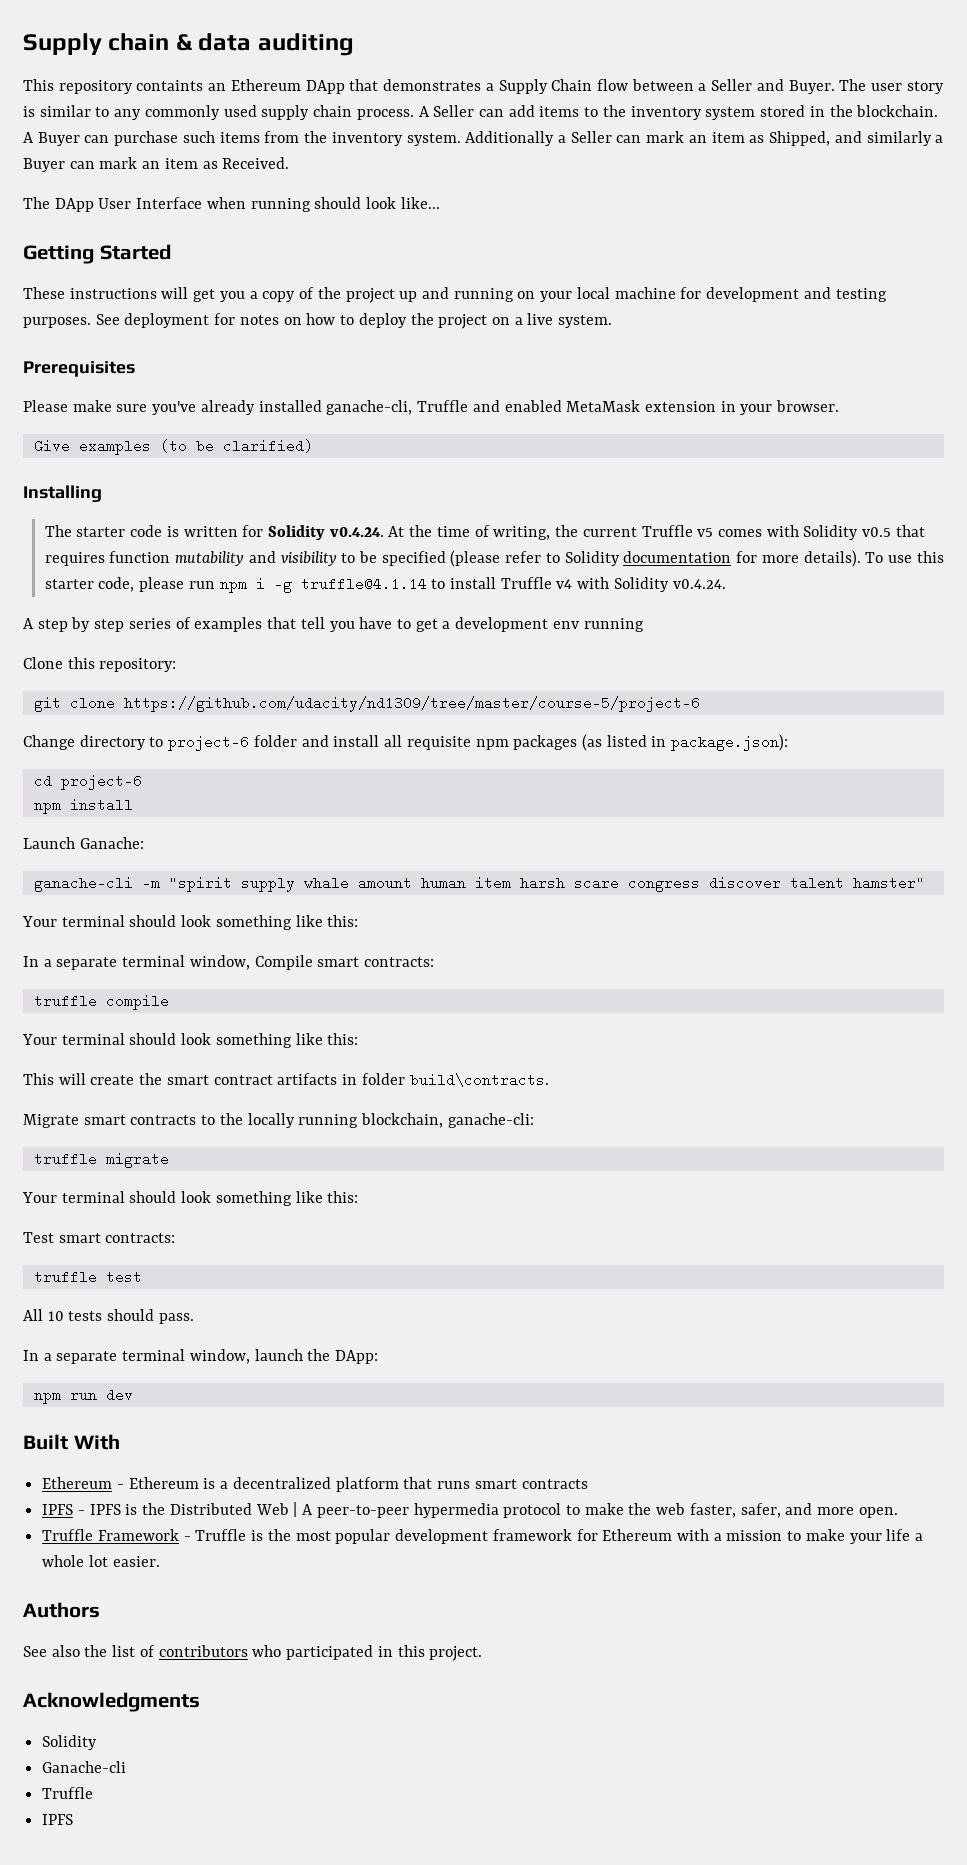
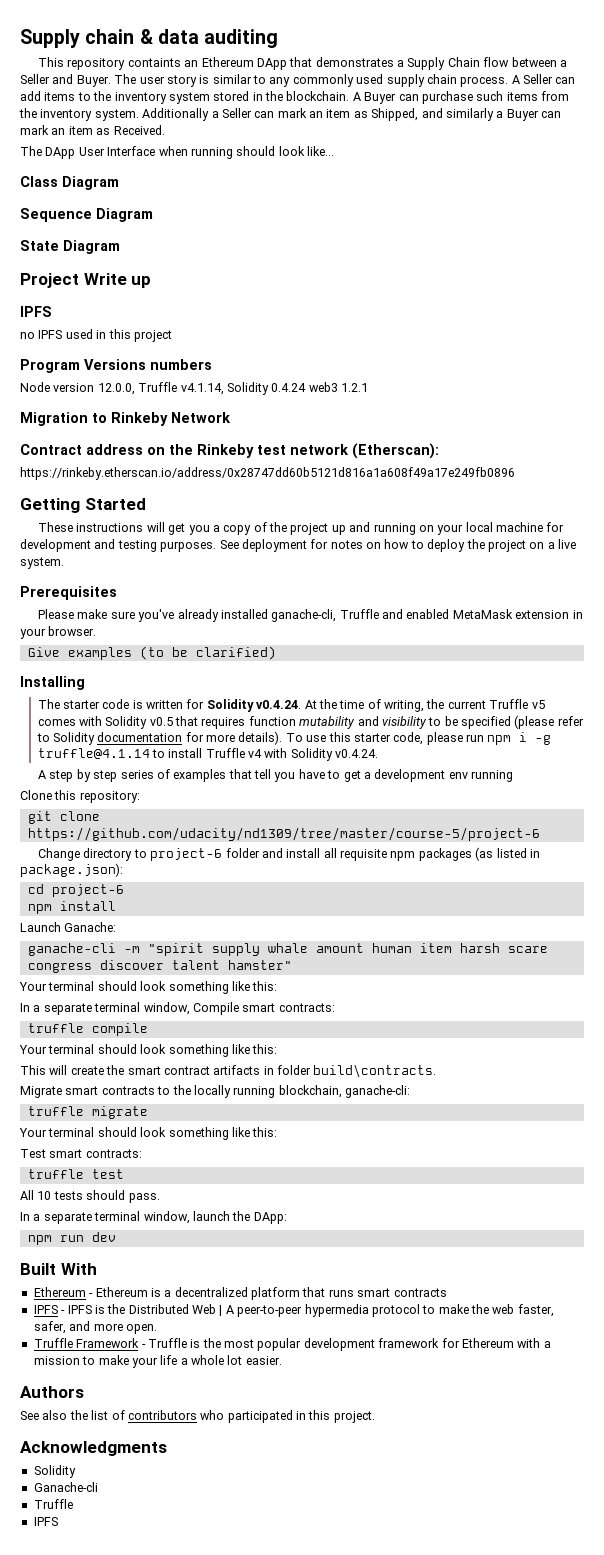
+ Class Diagram
+ Sequence Diagram
+ State Diagram
+ Project Write up
+ IPFS
+ no IPFS used in this project
+ Program Versions numbers
+ Node version 12.0.0, Truffle v4.1.14, Solidity 0.4.24 web3 1.2.1
+ Migration to Rinkeby Network
+ Contract address on the Rinkeby test network (Etherscan):
+ https://rinkeby.etherscan.io/address/0x28747dd60b5121d816a1a608f49a17e249fb0896

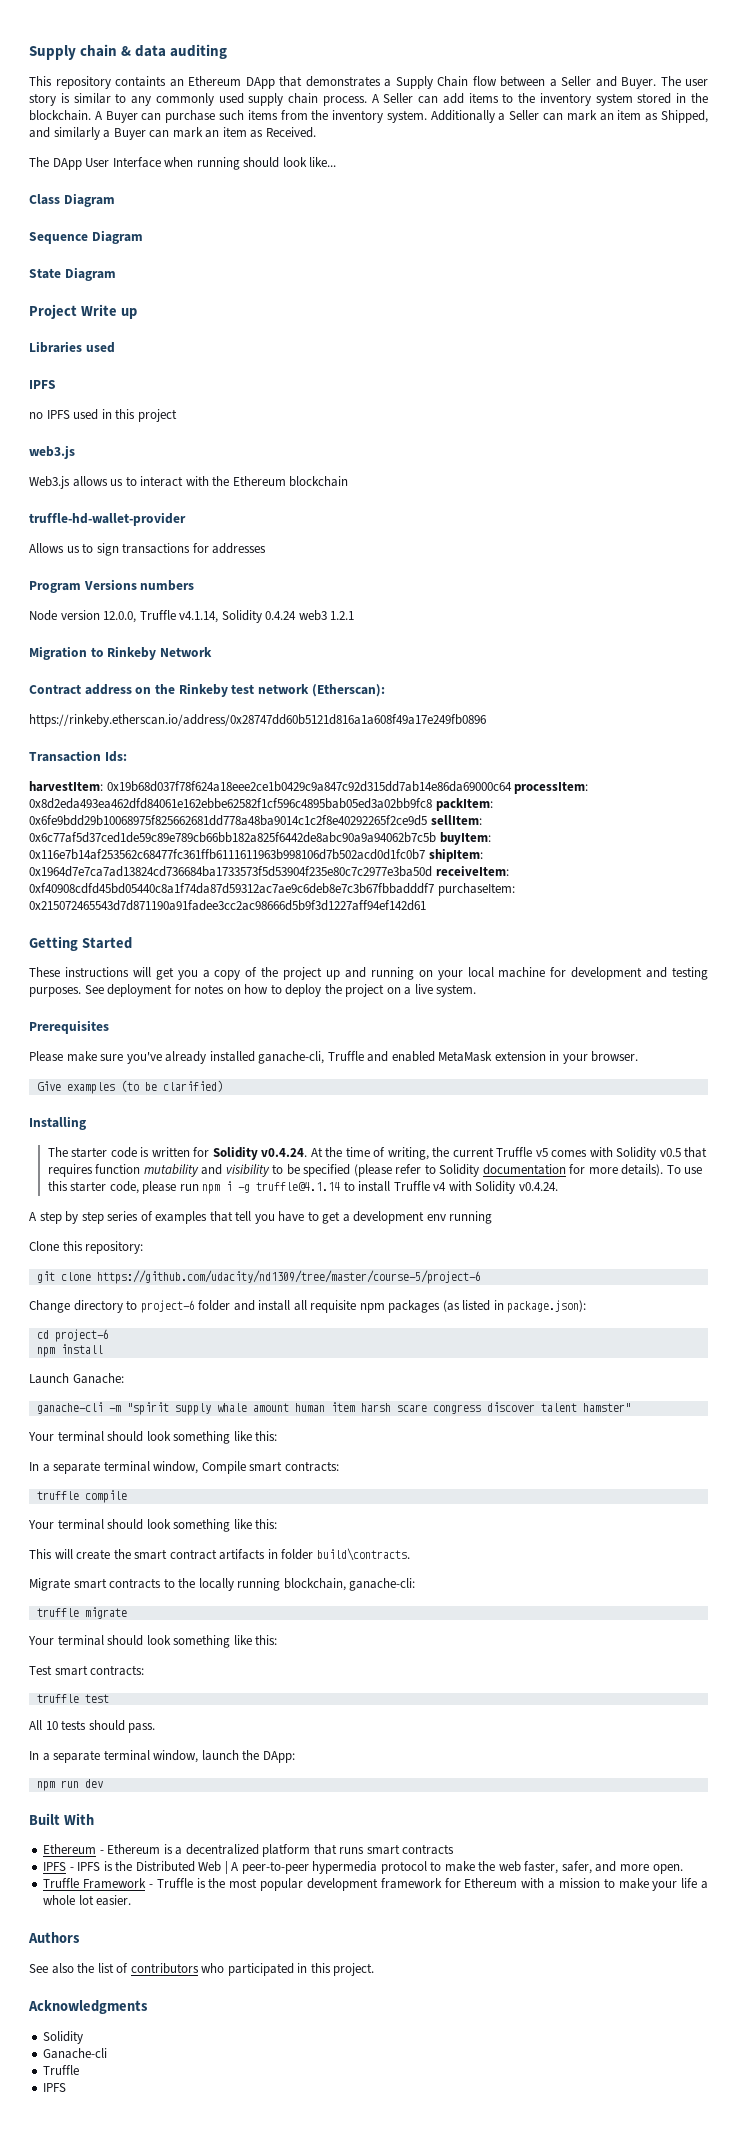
+ Libraries used
+ web3.js
+ Web3.js allows us to interact with the Ethereum blockchain
+ truffle-hd-wallet-provider
+ Allows us to sign transactions for addresses
+ Transaction Ids:
+ harvestItem: 0x19b68d037f78f624a18eee2ce1b0429c9a847c92d315dd7ab14e86da69000c64 processItem: 0x8d2eda493ea462dfd84061e162ebbe62582f1cf596c4895bab05ed3a02bb9fc8 packItem: 0x6fe9bdd29b10068975f825662681dd778a48ba9014c1c2f8e40292265f2ce9d5 sellItem: 0x6c77af5d37ced1de59c89e789cb66bb182a825f6442de8abc90a9a94062b7c5b buyItem: 0x116e7b14af253562c68477fc361ffb6111611963b998106d7b502acd0d1fc0b7 shipItem: 0x1964d7e7ca7ad13824cd736684ba1733573f5d53904f235e80c7c2977e3ba50d receiveItem: 0xf40908cdfd45bd05440c8a1f74da87d59312ac7ae9c6deb8e7c3b67fbbadddf7 purchaseItem: 0x215072465543d7d871190a91fadee3cc2ac98666d5b9f3d1227aff94ef142d61

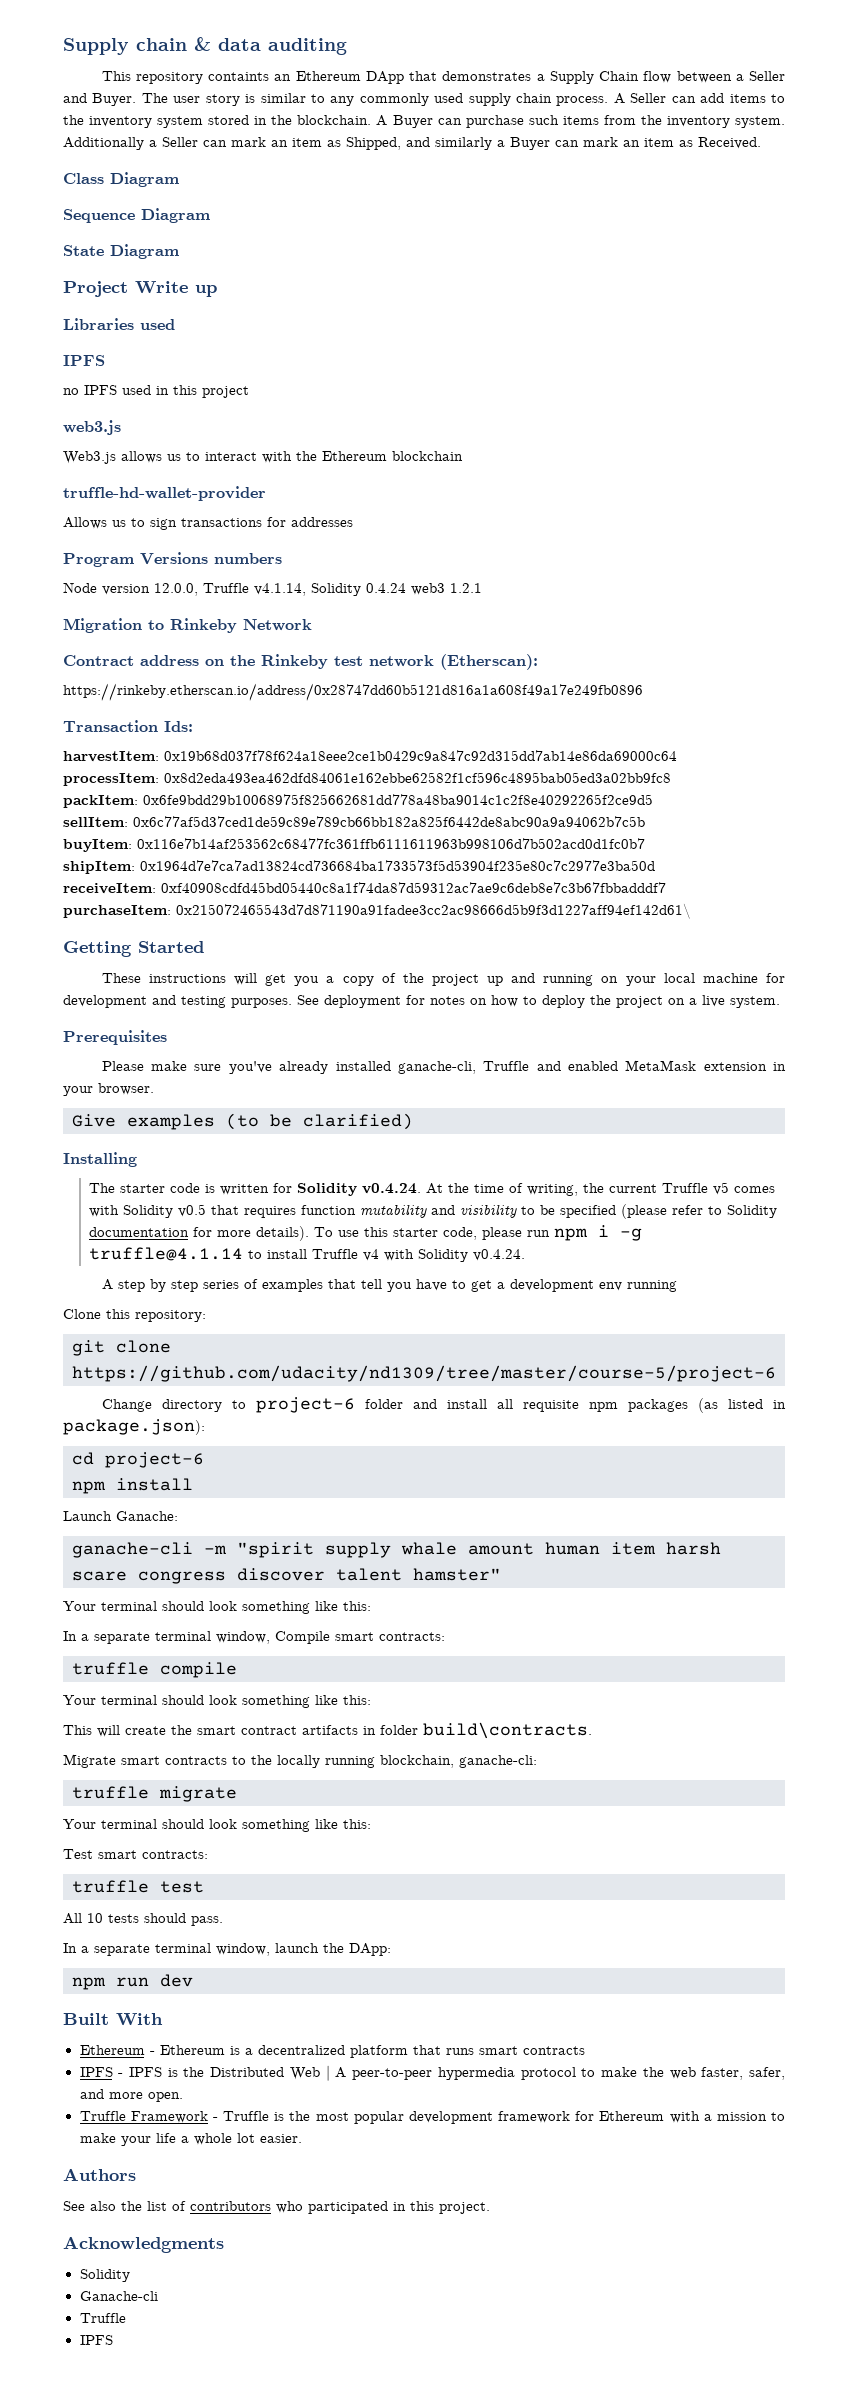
- The DApp User Interface when running should look like...
- harvestItem: 0x19b68d037f78f624a18eee2ce1b0429c9a847c92d315dd7ab14e86da69000c64 processItem: 0x8d2eda493ea462dfd84061e162ebbe62582f1cf596c4895bab05ed3a02bb9fc8 packItem: 0x6fe9bdd29b10068975f825662681dd778a48ba9014c1c2f8e40292265f2ce9d5 sellItem: 0x6c77af5d37ced1de59c89e789cb66bb182a825f6442de8abc90a9a94062b7c5b buyItem: 0x116e7b14af253562c68477fc361ffb6111611963b998106d7b502acd0d1fc0b7 shipItem: 0x1964d7e7ca7ad13824cd736684ba1733573f5d53904f235e80c7c2977e3ba50d receiveItem: 0xf40908cdfd45bd05440c8a1f74da87d59312ac7ae9c6deb8e7c3b67fbbadddf7 purchaseItem: 0x215072465543d7d871190a91fadee3cc2ac98666d5b9f3d1227aff94ef142d61
+ harvestItem: 0x19b68d037f78f624a18eee2ce1b0429c9a847c92d315dd7ab14e86da69000c64
+ processItem: 0x8d2eda493ea462dfd84061e162ebbe62582f1cf596c4895bab05ed3a02bb9fc8
+ packItem: 0x6fe9bdd29b10068975f825662681dd778a48ba9014c1c2f8e40292265f2ce9d5
+ sellItem: 0x6c77af5d37ced1de59c89e789cb66bb182a825f6442de8abc90a9a94062b7c5b
+ buyItem: 0x116e7b14af253562c68477fc361ffb6111611963b998106d7b502acd0d1fc0b7
+ shipItem: 0x1964d7e7ca7ad13824cd736684ba1733573f5d53904f235e80c7c2977e3ba50d
+ receiveItem: 0xf40908cdfd45bd05440c8a1f74da87d59312ac7ae9c6deb8e7c3b67fbbadddf7
+ purchaseItem: 0x215072465543d7d871190a91fadee3cc2ac98666d5b9f3d1227aff94ef142d61\

